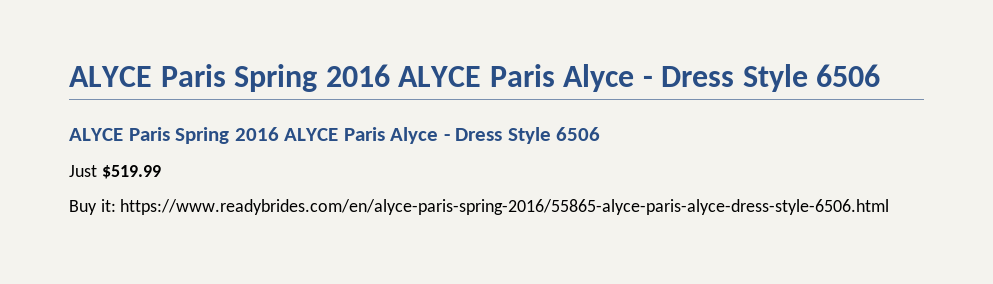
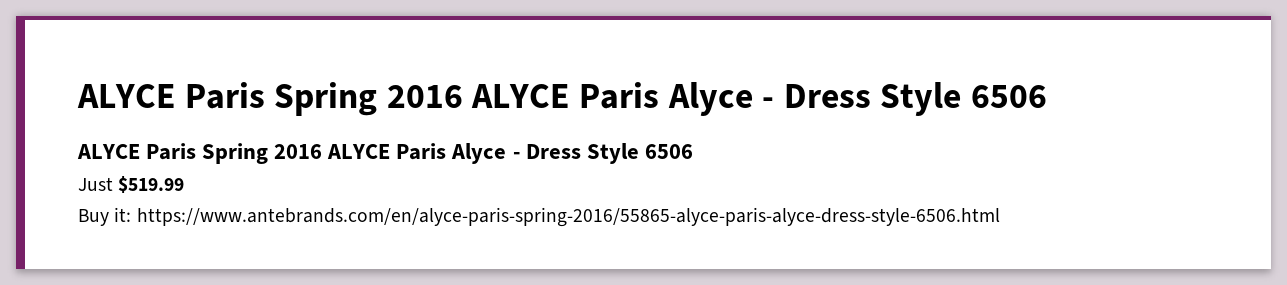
- Buy it: https://www.readybrides.com/en/alyce-paris-spring-2016/55865-alyce-paris-alyce-dress-style-6506.html
+ Buy it: https://www.antebrands.com/en/alyce-paris-spring-2016/55865-alyce-paris-alyce-dress-style-6506.html

